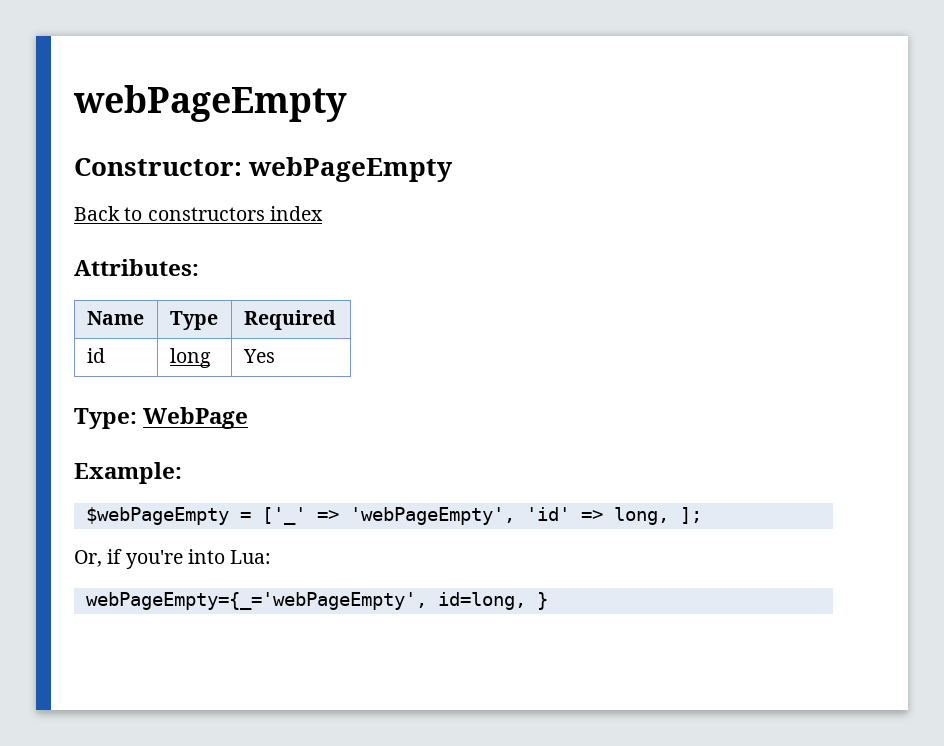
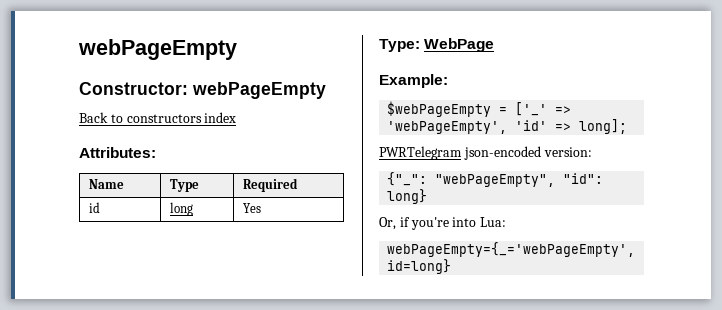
- $webPageEmpty = ['_' => 'webPageEmpty', 'id' => long, ];
+ $webPageEmpty = ['_' => 'webPageEmpty', 'id' => long];
+ PWRTelegram json-encoded version:
+ {"_": "webPageEmpty", "id": long}
- webPageEmpty={_='webPageEmpty', id=long, }
+ webPageEmpty={_='webPageEmpty', id=long}

